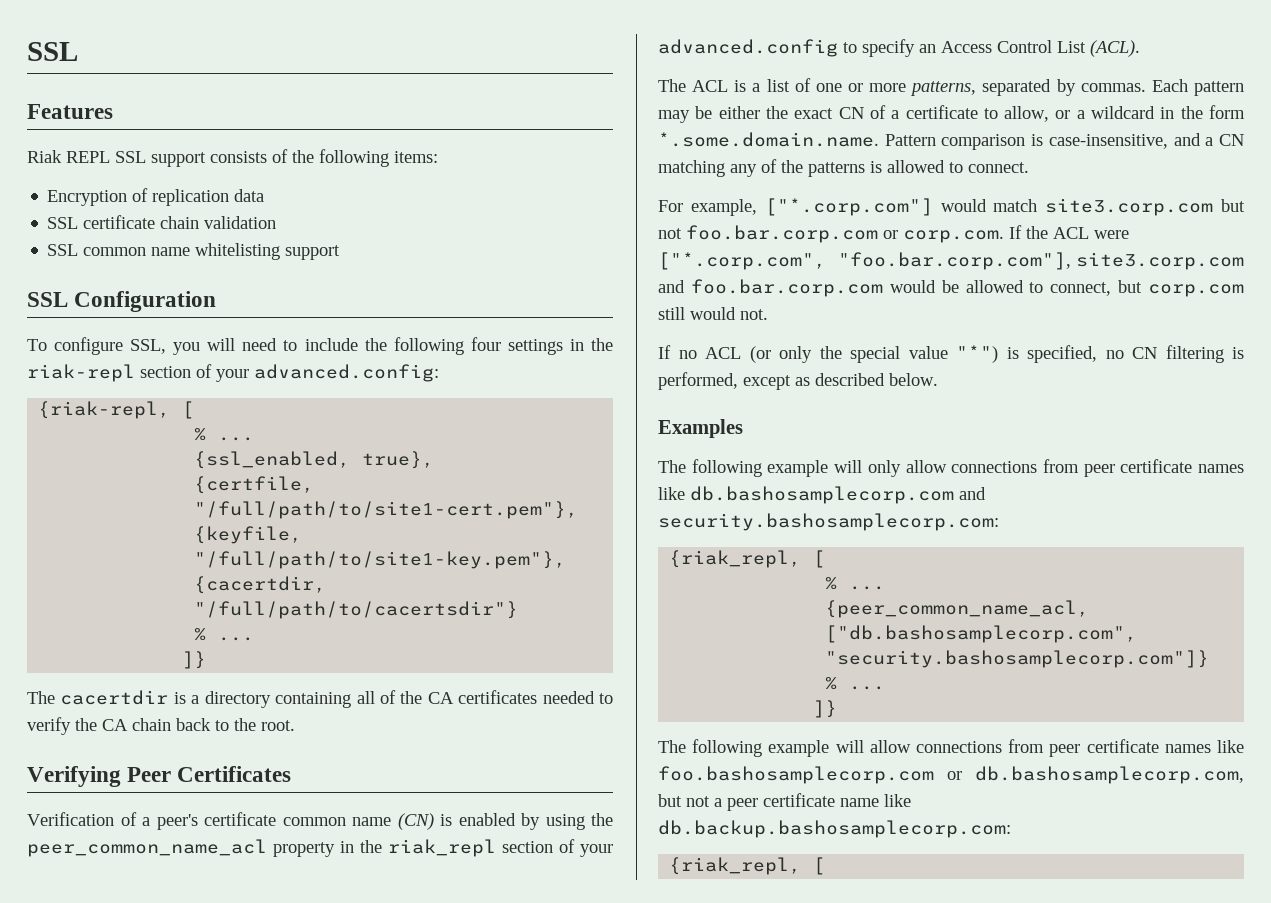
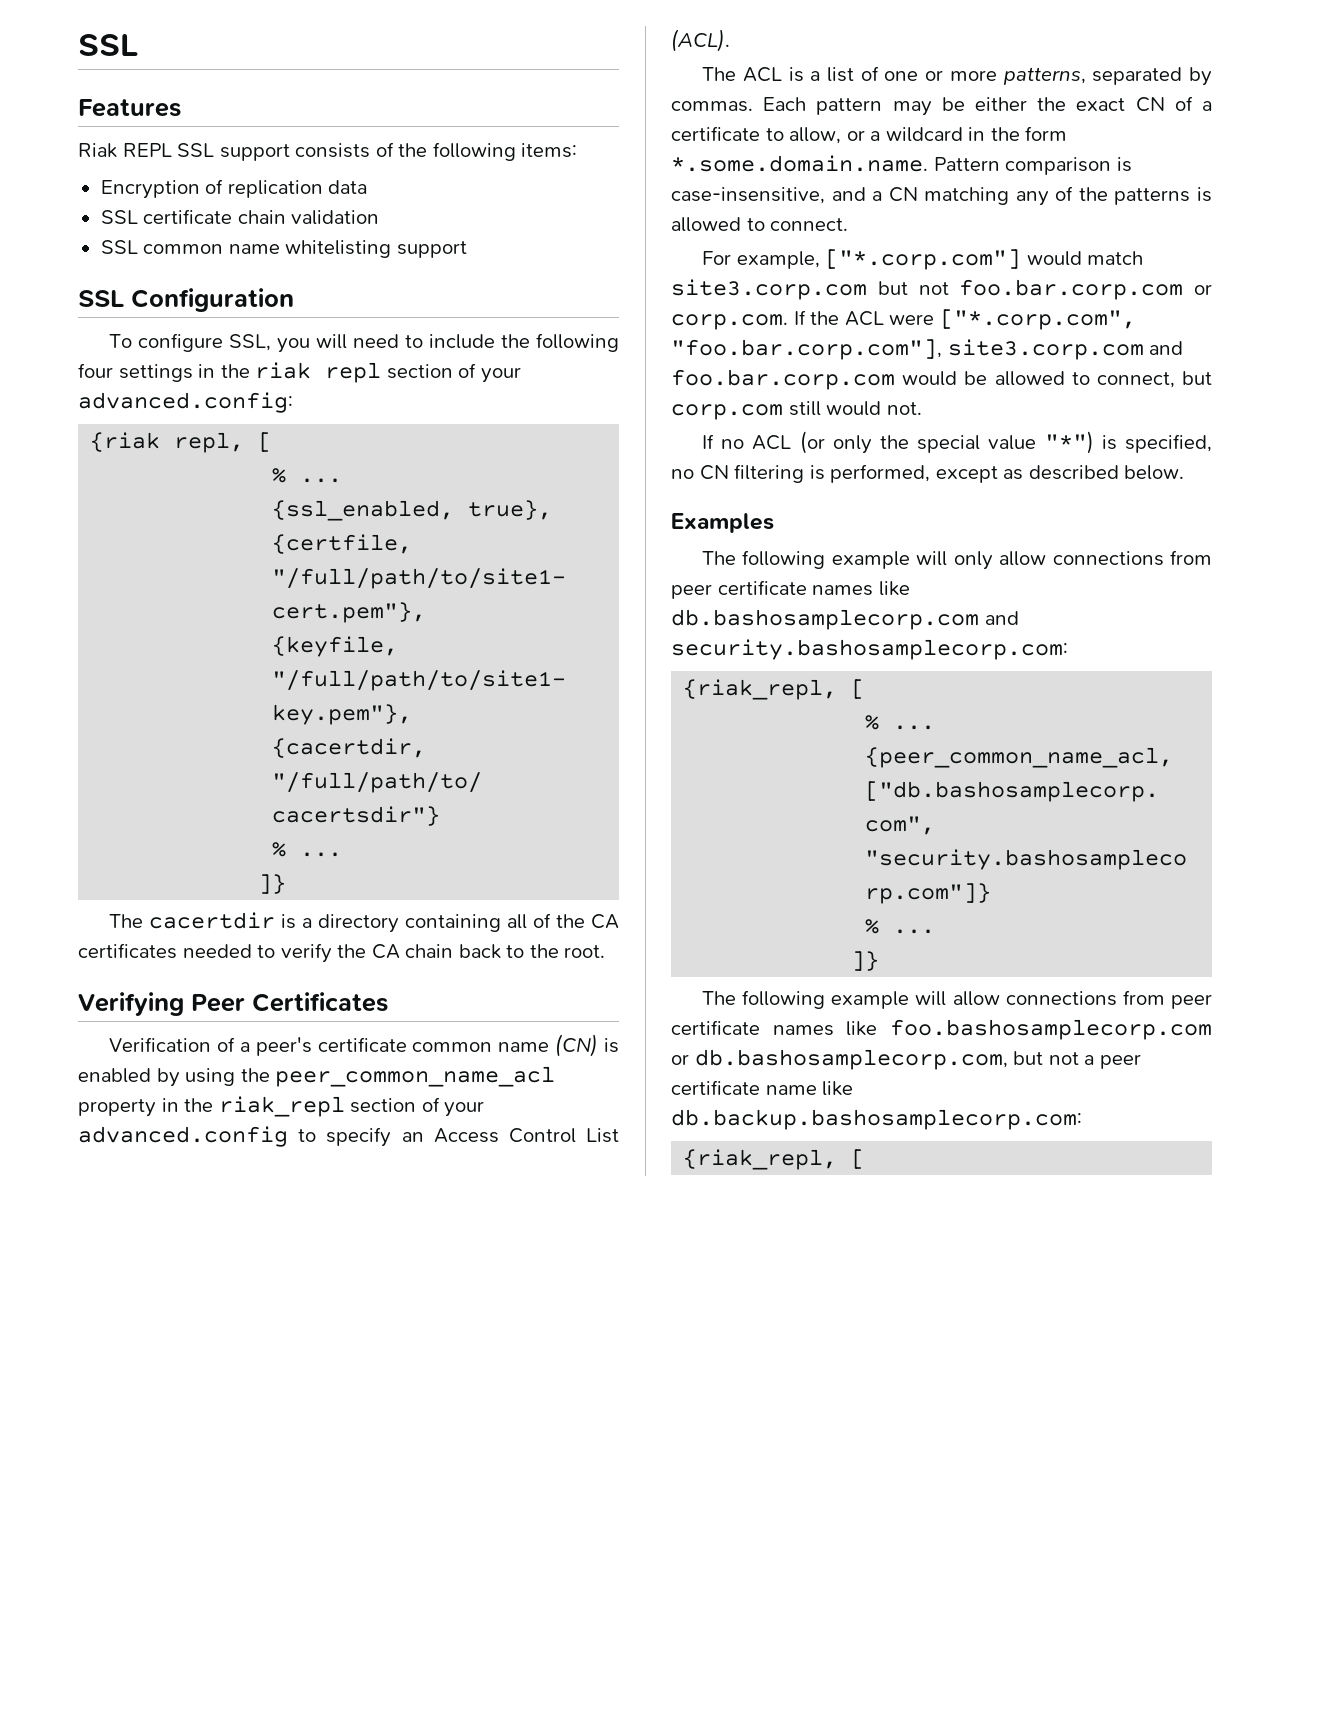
- To configure SSL, you will need to include the following four settings in the riak-repl section of your advanced.config:
+ To configure SSL, you will need to include the following four settings in the riak repl section of your advanced.config:
- {riak-repl, [
+ {riak repl, [

